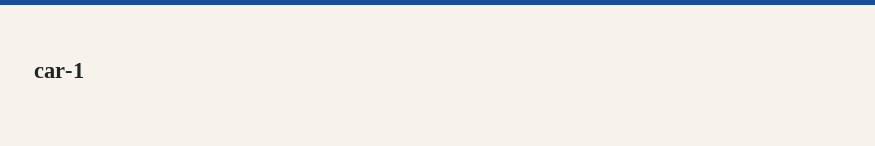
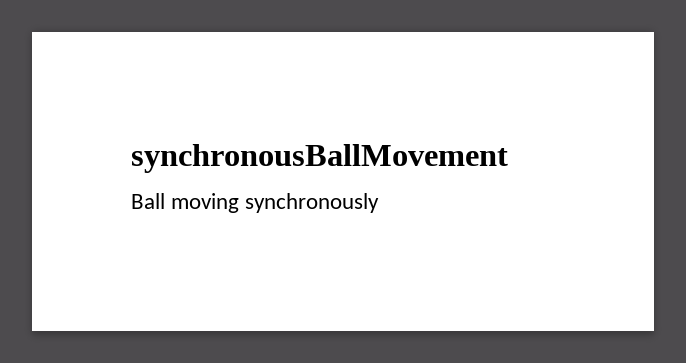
- car-1
+ synchronousBallMovement
+ Ball moving synchronously

